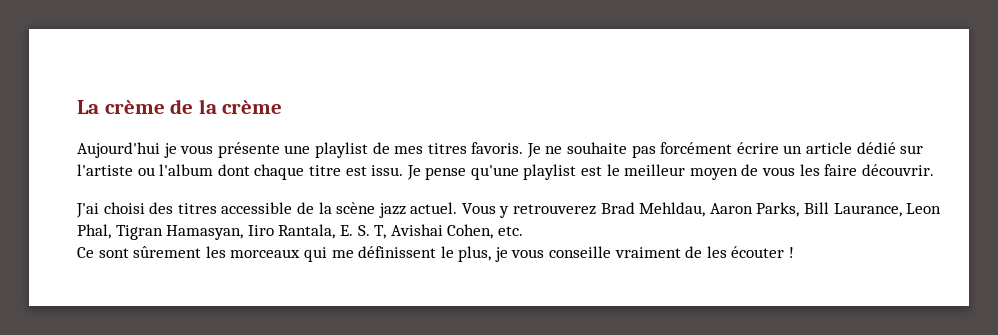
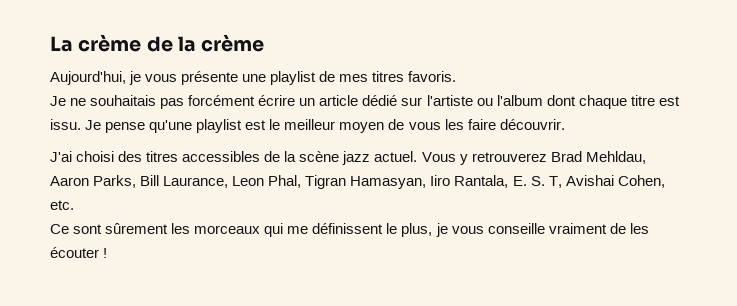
- Aujourd'hui je vous présente une playlist de mes titres favoris. Je ne souhaite pas forcément écrire un article dédié sur l'artiste ou l'album dont chaque titre est issu.
+ Aujourd'hui, je vous présente une playlist de mes titres favoris.
+ Je ne souhaitais pas forcément écrire un article dédié sur l'artiste ou l'album dont chaque titre est issu.
- J'ai choisi des titres accessible de la scène jazz actuel.
+ J'ai choisi des titres accessibles de la scène jazz actuel.

